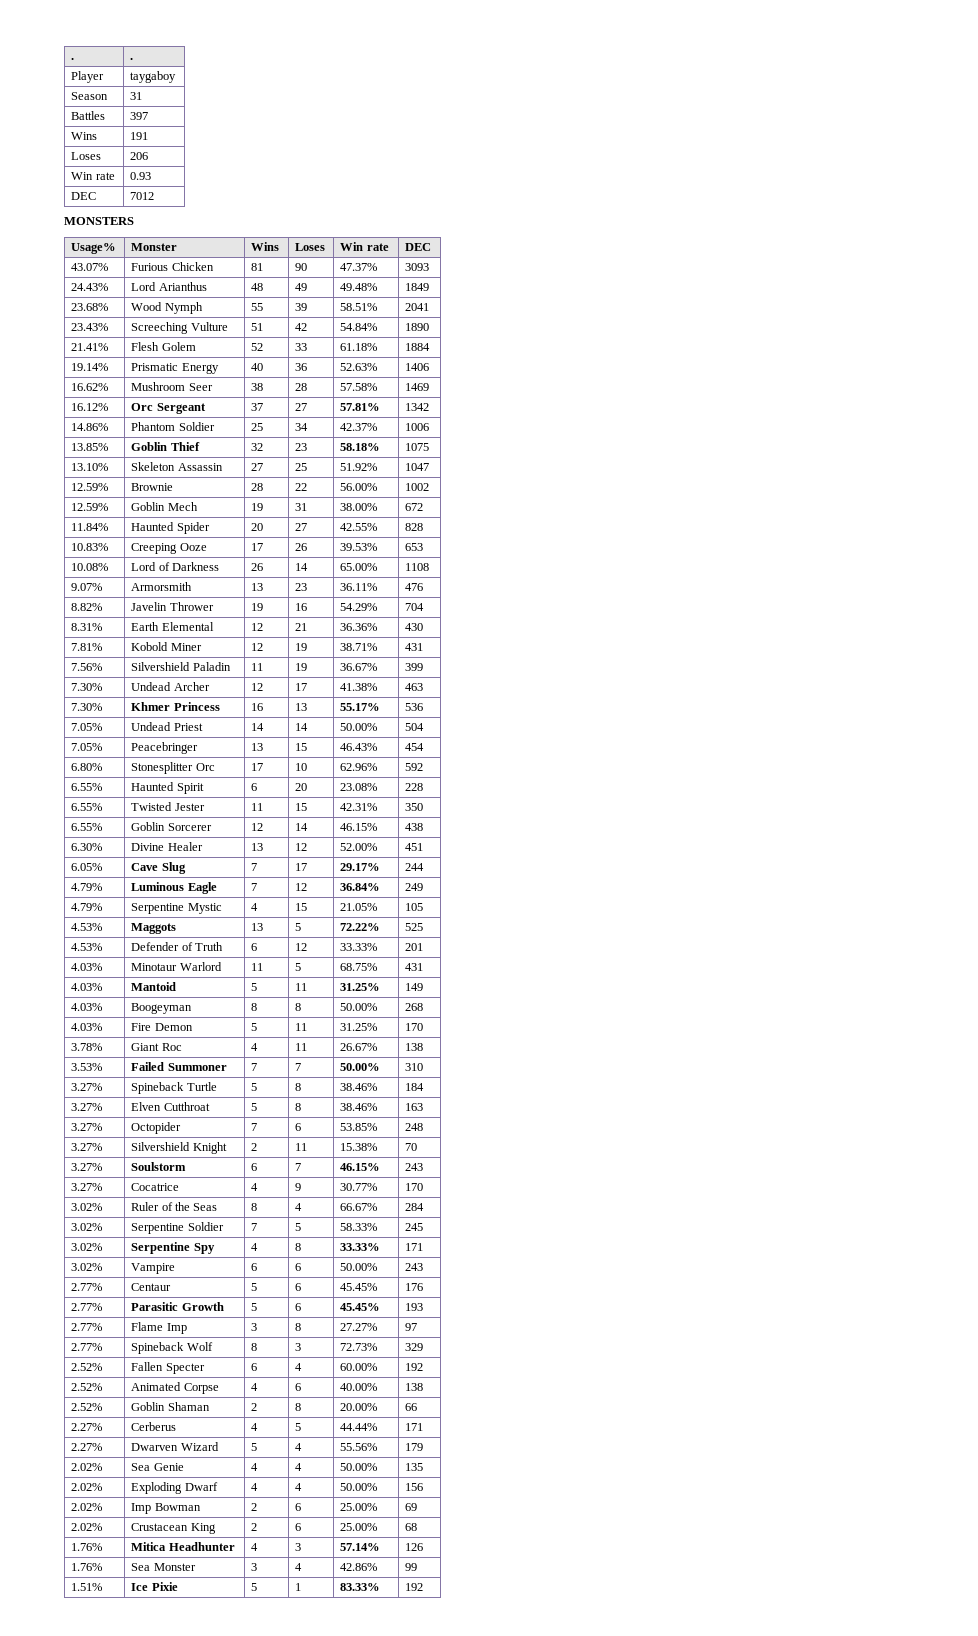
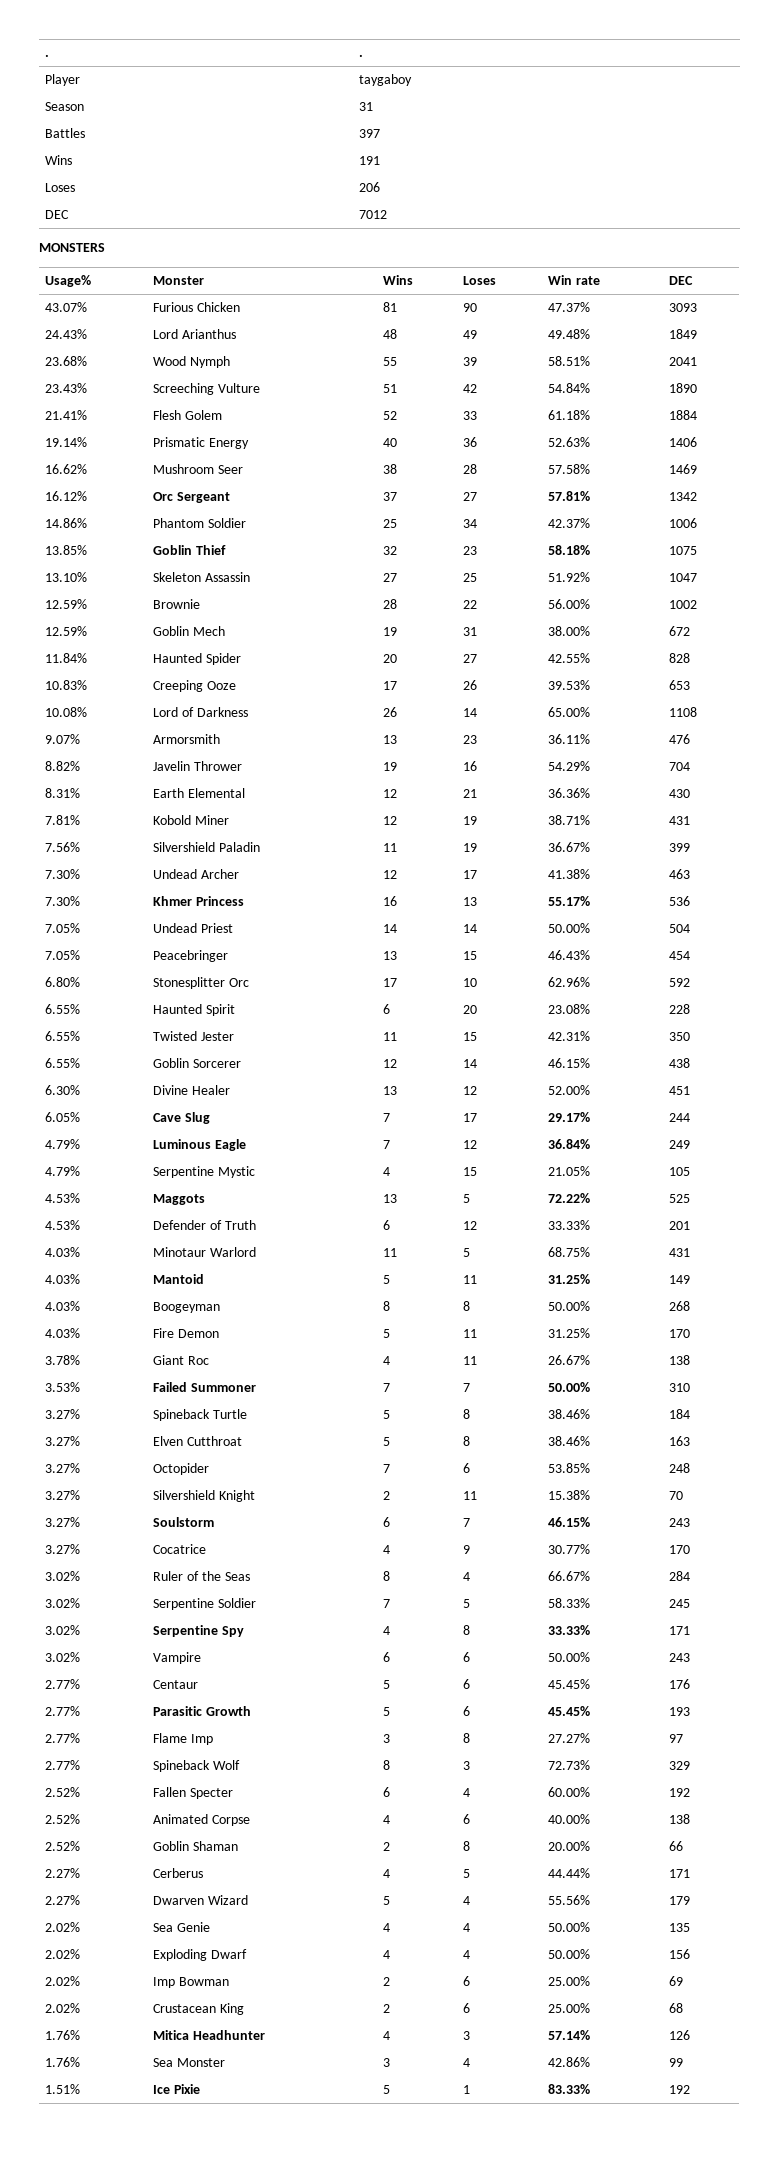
- Win rate | 0.93

